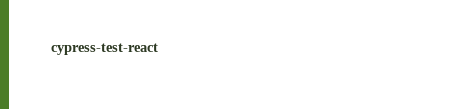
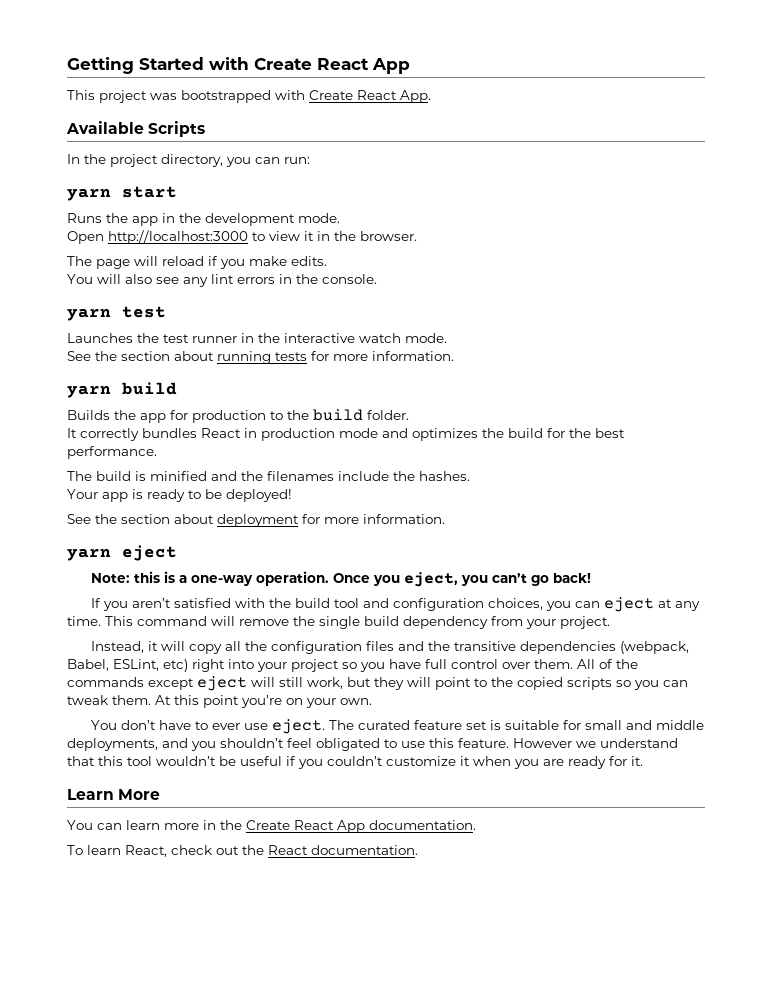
- cypress-test-react
+ Getting Started with Create React App
+ This project was bootstrapped with Create React App.
+ Available Scripts
+ In the project directory, you can run:
+ yarn start
+ Runs the app in the development mode.
+ Open http://localhost:3000 to view it in the browser.
+ The page will reload if you make edits.
+ You will also see any lint errors in the console.
+ yarn test
+ Launches the test runner in the interactive watch mode.
+ See the section about running tests for more information.
+ yarn build
+ Builds the app for production to the build folder.
+ It correctly bundles React in production mode and optimizes the build for the best performance.
+ The build is minified and the filenames include the hashes.
+ Your app is ready to be deployed!
+ See the section about deployment for more information.
+ yarn eject
+ Note: this is a one-way operation. Once you eject, you can’t go back!
+ If you aren’t satisfied with the build tool and configuration choices, you can eject at any time. This command will remove the single build dependency from your project.
+ Instead, it will copy all the configuration files and the transitive dependencies (webpack, Babel, ESLint, etc) right into your project so you have full control over them. All of the commands except eject will still work, but they will point to the copied scripts so you can tweak them. At this point you’re on your own.
+ You don’t have to ever use eject. The curated feature set is suitable for small and middle deployments, and you shouldn’t feel obligated to use this feature. However we understand that this tool wouldn’t be useful if you couldn’t customize it when you are ready for it.
+ Learn More
+ You can learn more in the Create React App documentation.
+ To learn React, check out the React documentation.

